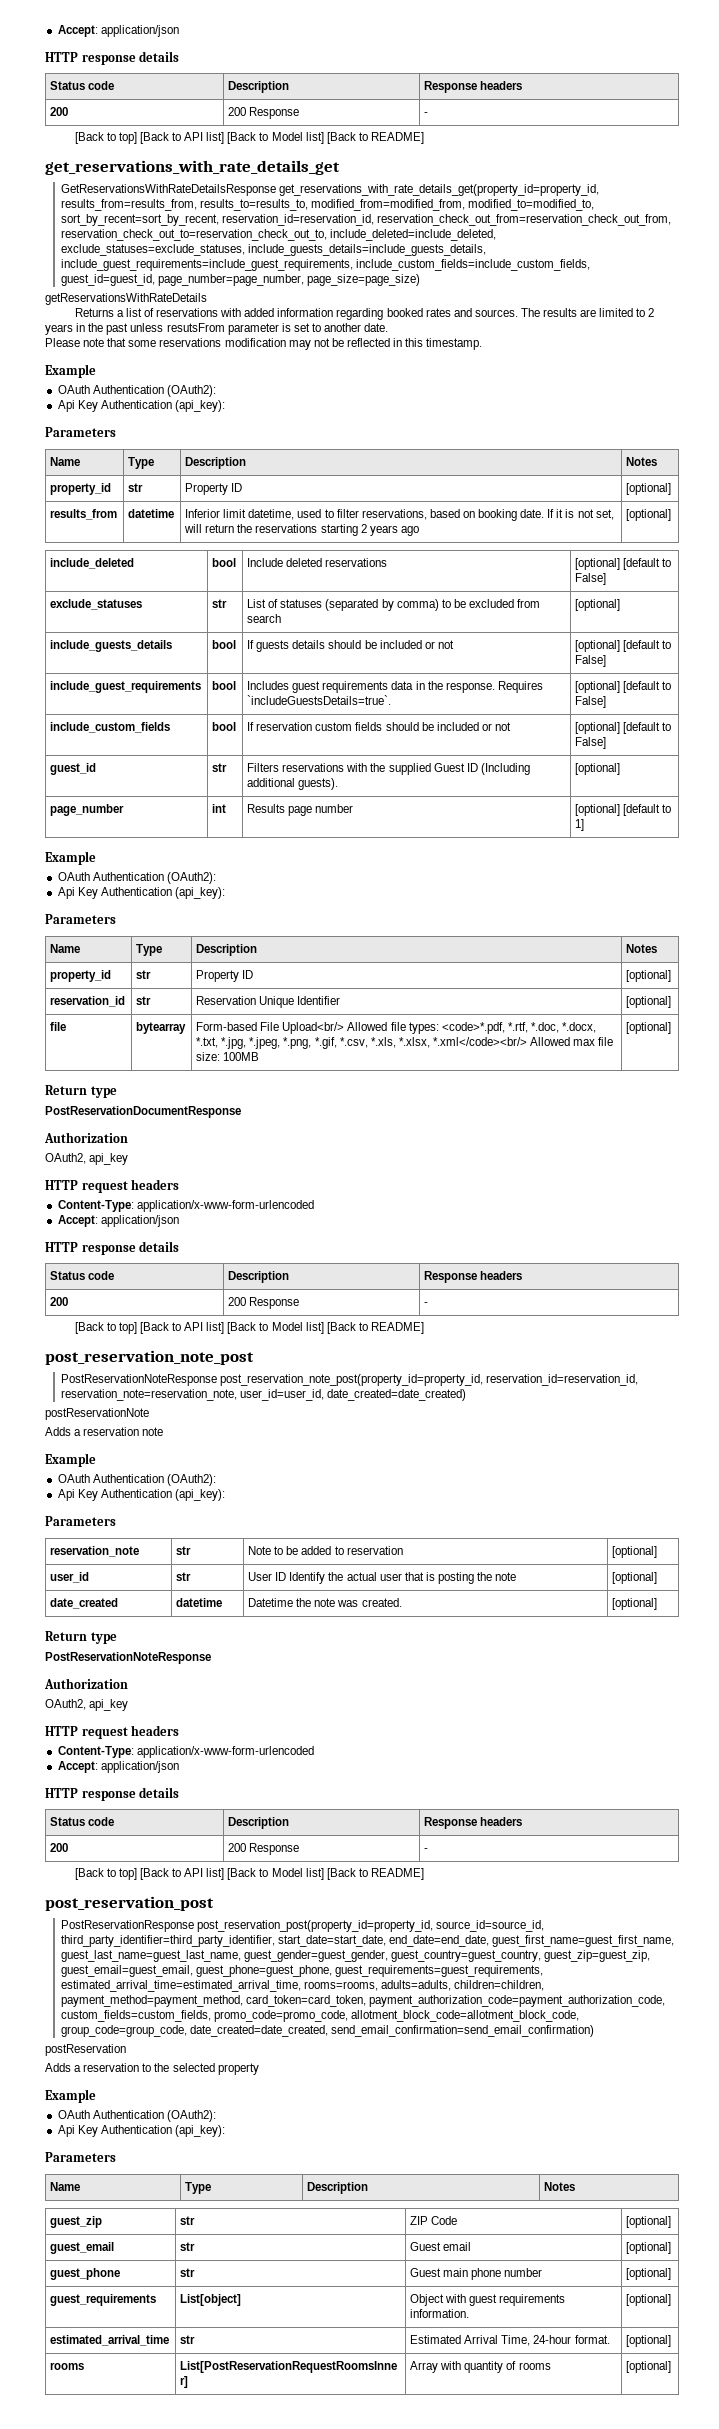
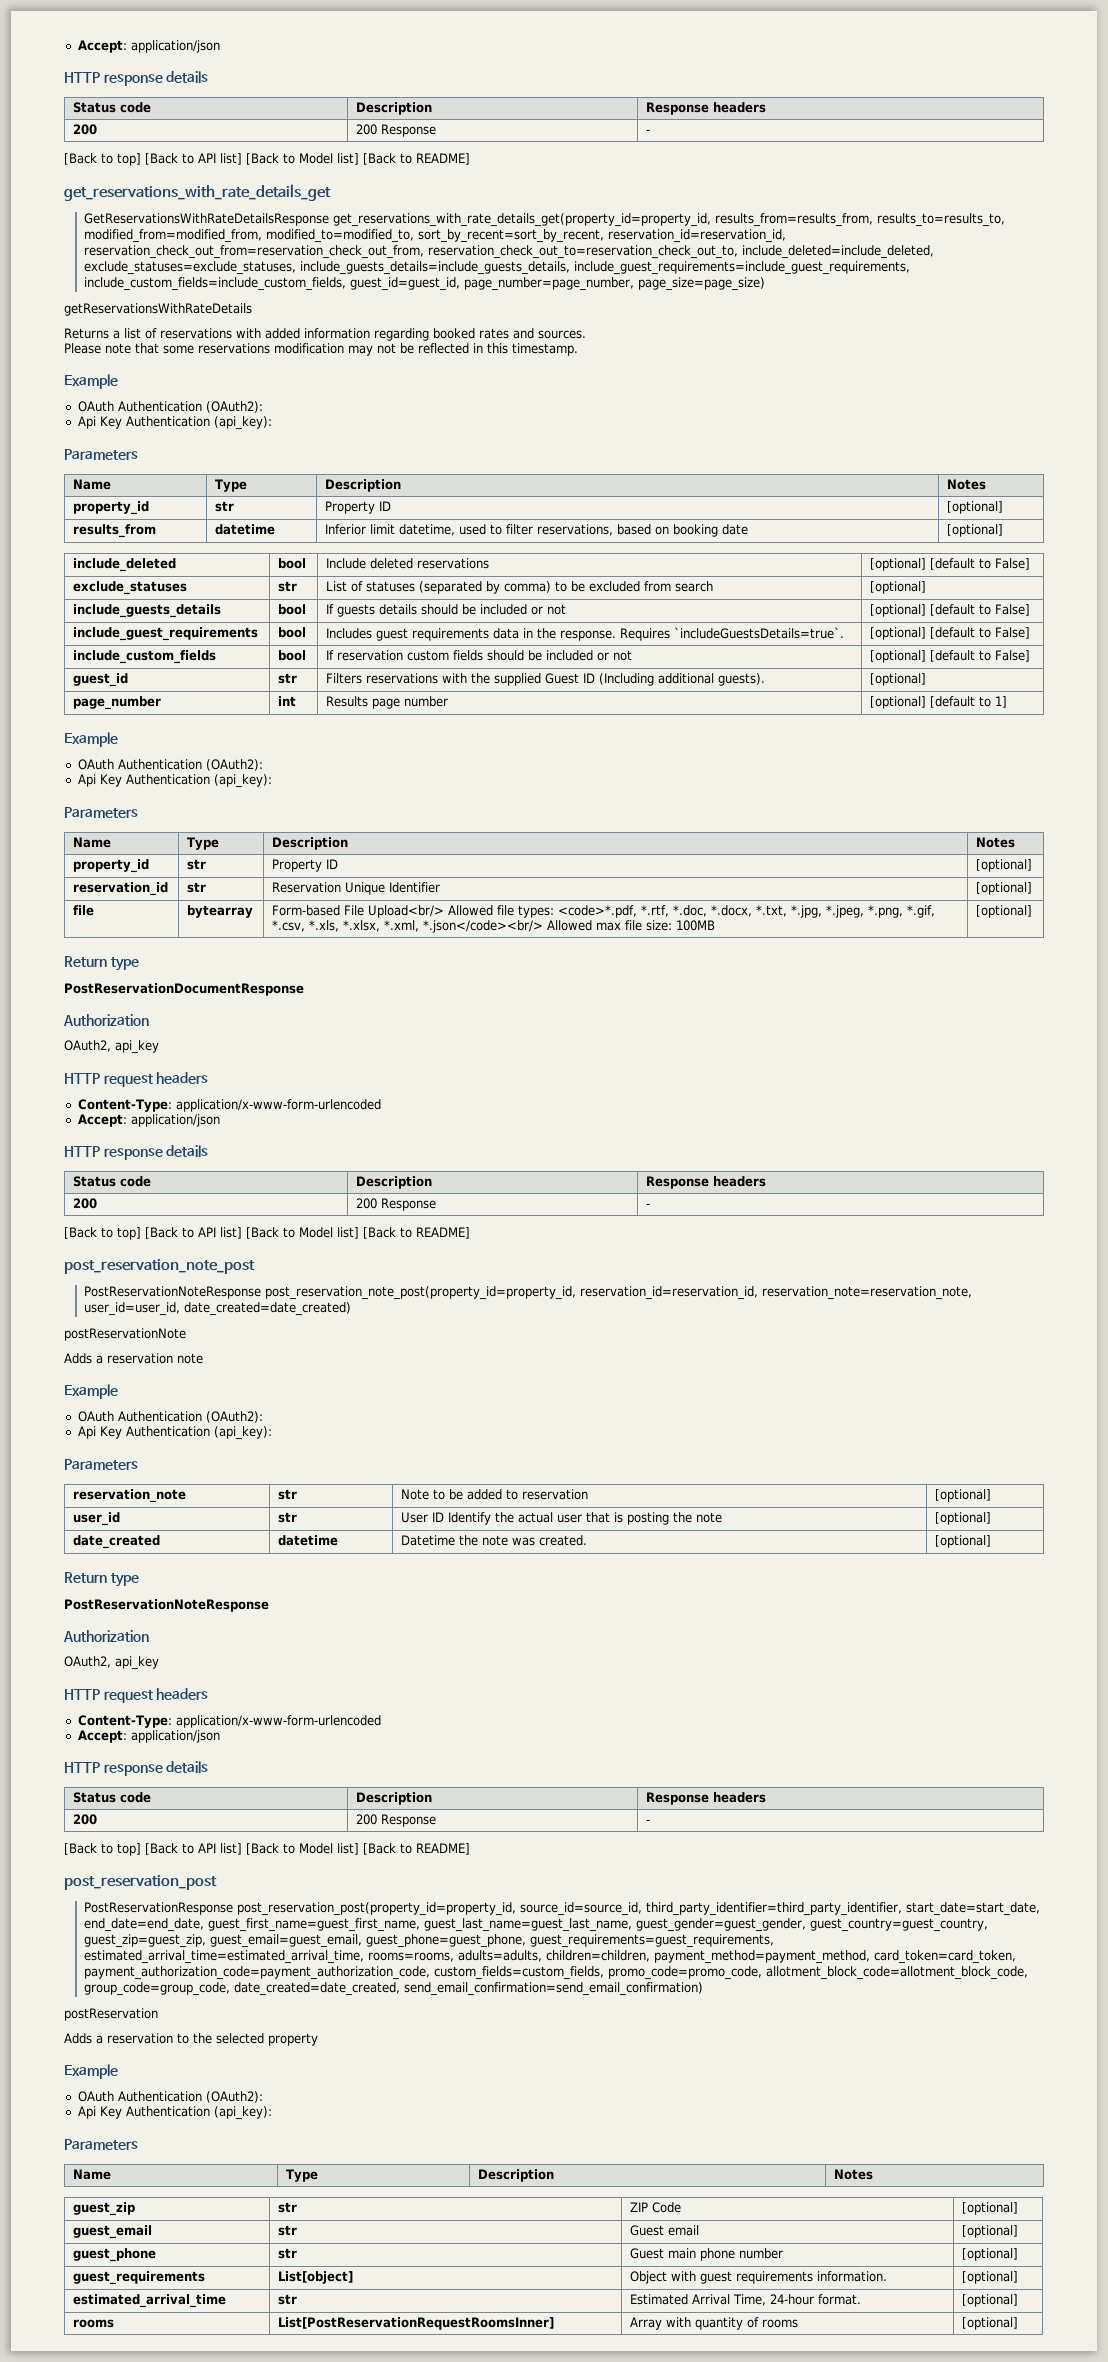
- The results are limited to 2 years in the past unless resutsFrom parameter is set to another date.
- results_from | datetime | Inferior limit datetime, used to filter reservations, based on booking date. If it is not set, will return the reservations starting 2 years ago | [optional]
+ results_from | datetime | Inferior limit datetime, used to filter reservations, based on booking date | [optional]
- file | bytearray | Form-based File Upload<br/> Allowed file types: <code>*.pdf, *.rtf, *.doc, *.docx, *.txt, *.jpg, *.jpeg, *.png, *.gif, *.csv, *.xls, *.xlsx, *.xml</code><br/> Allowed max file size: 100MB | [optional]
+ file | bytearray | Form-based File Upload<br/> Allowed file types: <code>*.pdf, *.rtf, *.doc, *.docx, *.txt, *.jpg, *.jpeg, *.png, *.gif, *.csv, *.xls, *.xlsx, *.xml, *.json</code><br/> Allowed max file size: 100MB | [optional]

